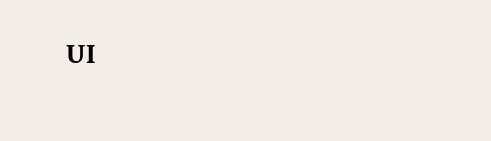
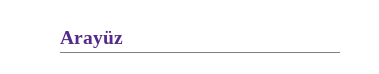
- UI
+ Arayüz

